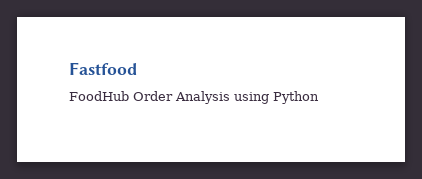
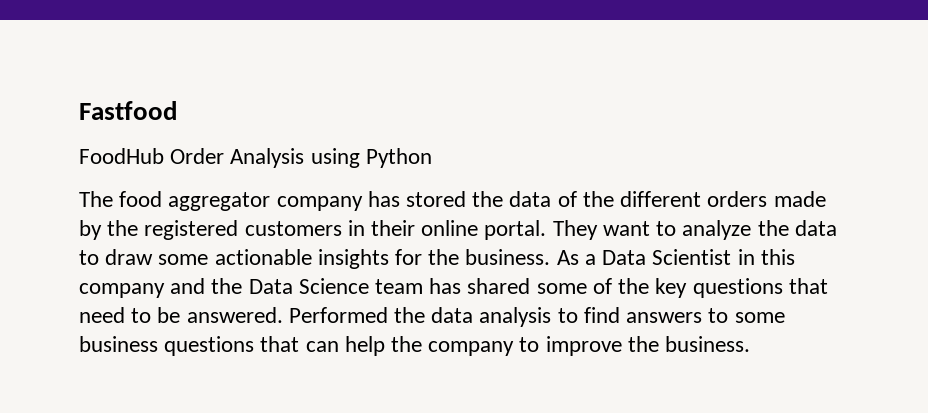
+ The food aggregator company has stored the data of the different orders made by the registered customers in their online portal. They want to analyze the data to draw some actionable insights for the business. As a Data Scientist in this company and the Data Science team has shared some of the key questions that need to be answered. Performed the data analysis to find answers to some business questions that can help the company to improve the business.

